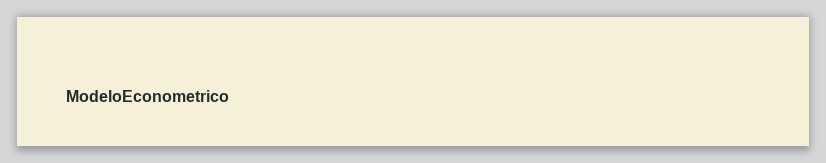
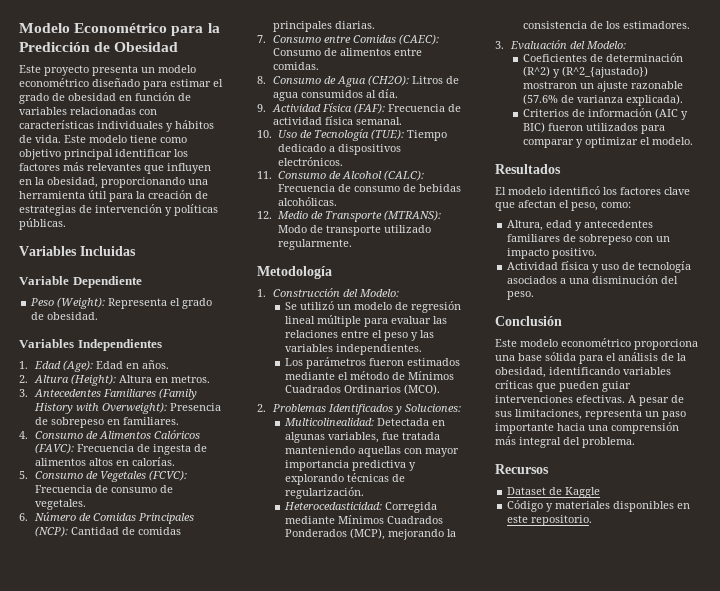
- ModeloEconometrico
+ Modelo Econométrico para la Predicción de Obesidad
+ Este proyecto presenta un modelo econométrico diseñado para estimar el grado de obesidad en función de variables relacionadas con características individuales y hábitos de vida. Este modelo tiene como objetivo principal identificar los factores más relevantes que influyen en la obesidad, proporcionando una herramienta útil para la creación de estrategias de intervención y políticas públicas.
+ Variables Incluidas
+ Variable Dependiente
+ Peso (Weight): Representa el grado de obesidad.
+ Variables Independientes
+ 1. Edad (Age): Edad en años.
+ 2. Altura (Height): Altura en metros.
+ 3. Antecedentes Familiares (Family History with Overweight): Presencia de sobrepeso en familiares.
+ 4. Consumo de Alimentos Calóricos (FAVC): Frecuencia de ingesta de alimentos altos en calorías.
+ 5. Consumo de Vegetales (FCVC): Frecuencia de consumo de vegetales.
+ 6. Número de Comidas Principales (NCP): Cantidad de comidas principales diarias.
+ 7. Consumo entre Comidas (CAEC): Consumo de alimentos entre comidas.
+ 8. Consumo de Agua (CH2O): Litros de agua consumidos al día.
+ 9. Actividad Física (FAF): Frecuencia de actividad física semanal.
+ 10. Uso de Tecnología (TUE): Tiempo dedicado a dispositivos electrónicos.
+ 11. Consumo de Alcohol (CALC): Frecuencia de consumo de bebidas alcohólicas.
+ 12. Medio de Transporte (MTRANS): Modo de transporte utilizado regularmente.
+ Metodología
+ 1. Construcción del Modelo:
+ Se utilizó un modelo de regresión lineal múltiple para evaluar las relaciones entre el peso y las variables independientes.
+ Los parámetros fueron estimados mediante el método de Mínimos Cuadrados Ordinarios (MCO).
+ 2. Problemas Identificados y Soluciones:
+ Multicolinealidad: Detectada en algunas variables, fue tratada manteniendo aquellas con mayor importancia predictiva y explorando técnicas de regularización.
+ Heterocedasticidad: Corregida mediante Mínimos Cuadrados Ponderados (MCP), mejorando la consistencia de los estimadores.
+ 3. Evaluación del Modelo:
+ Coeficientes de determinación (R^2) y (R^2_{ajustado}) mostraron un ajuste razonable (57.6% de varianza explicada).
+ Criterios de información (AIC y BIC) fueron utilizados para comparar y optimizar el modelo.
+ Resultados
+ El modelo identificó los factores clave que afectan el peso, como:
+ Altura, edad y antecedentes familiares de sobrepeso con un impacto positivo.
+ Actividad física y uso de tecnología asociados a una disminución del peso.
+ Conclusión
+ Este modelo econométrico proporciona una base sólida para el análisis de la obesidad, identificando variables críticas que pueden guiar intervenciones efectivas. A pesar de sus limitaciones, representa un paso importante hacia una comprensión más integral del problema.
+ Recursos
+ Dataset de Kaggle
+ Código y materiales disponibles en este repositorio.

